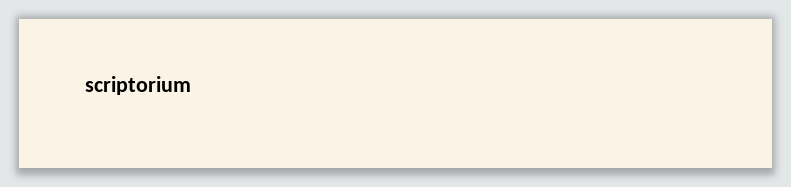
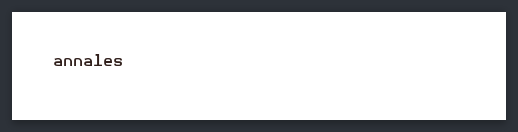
- scriptorium
+ annales

